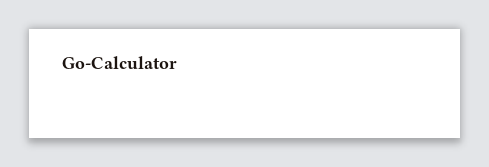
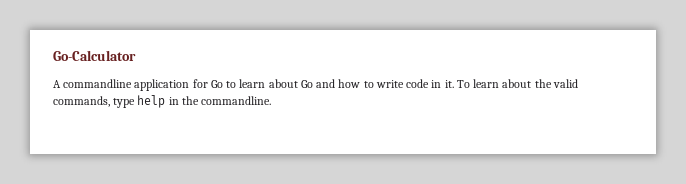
+ A commandline application for Go to learn about Go and how to write code in it. To learn about the valid commands, type help in the commandline.

